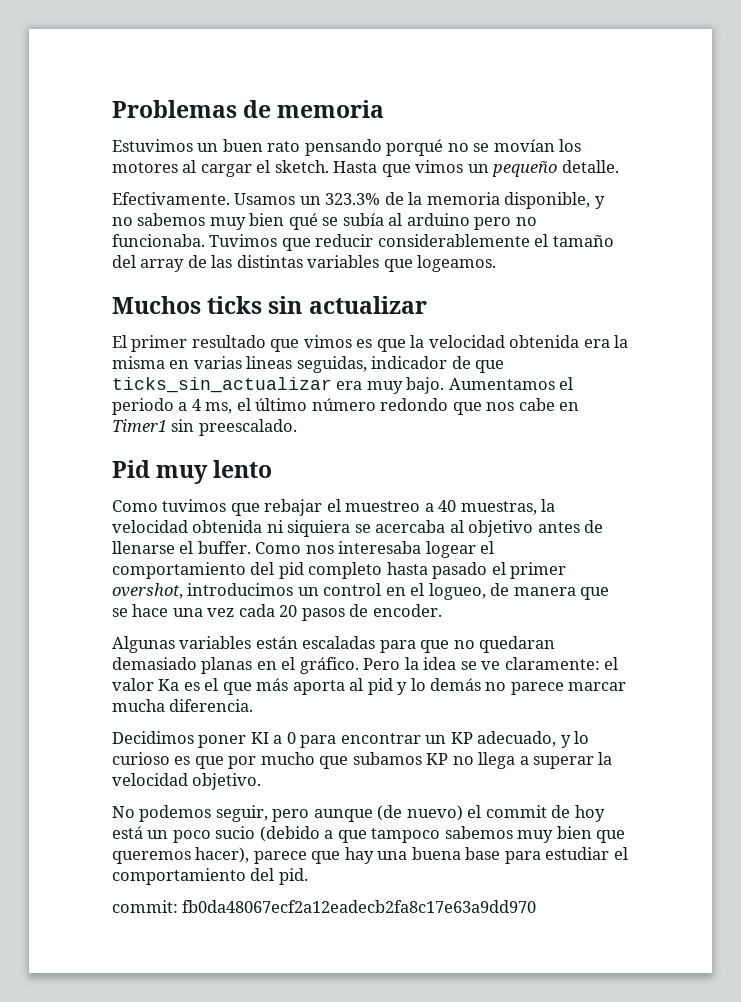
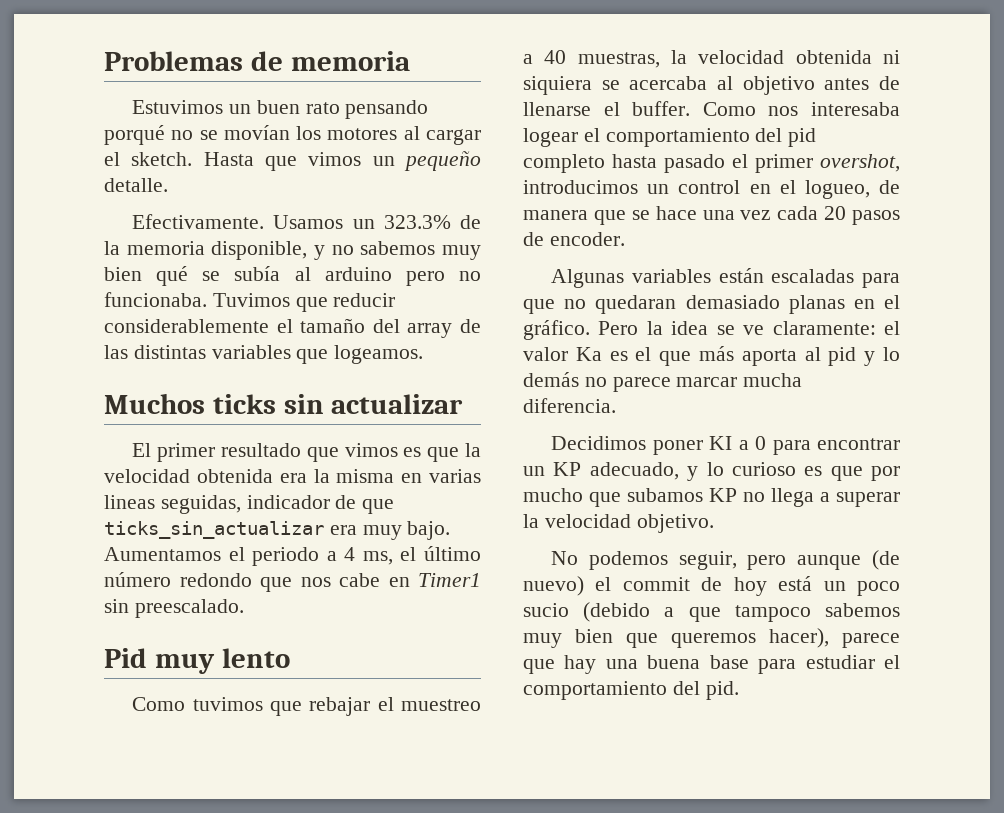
- commit: fb0da48067ecf2a12eadecb2fa8c17e63a9dd970

